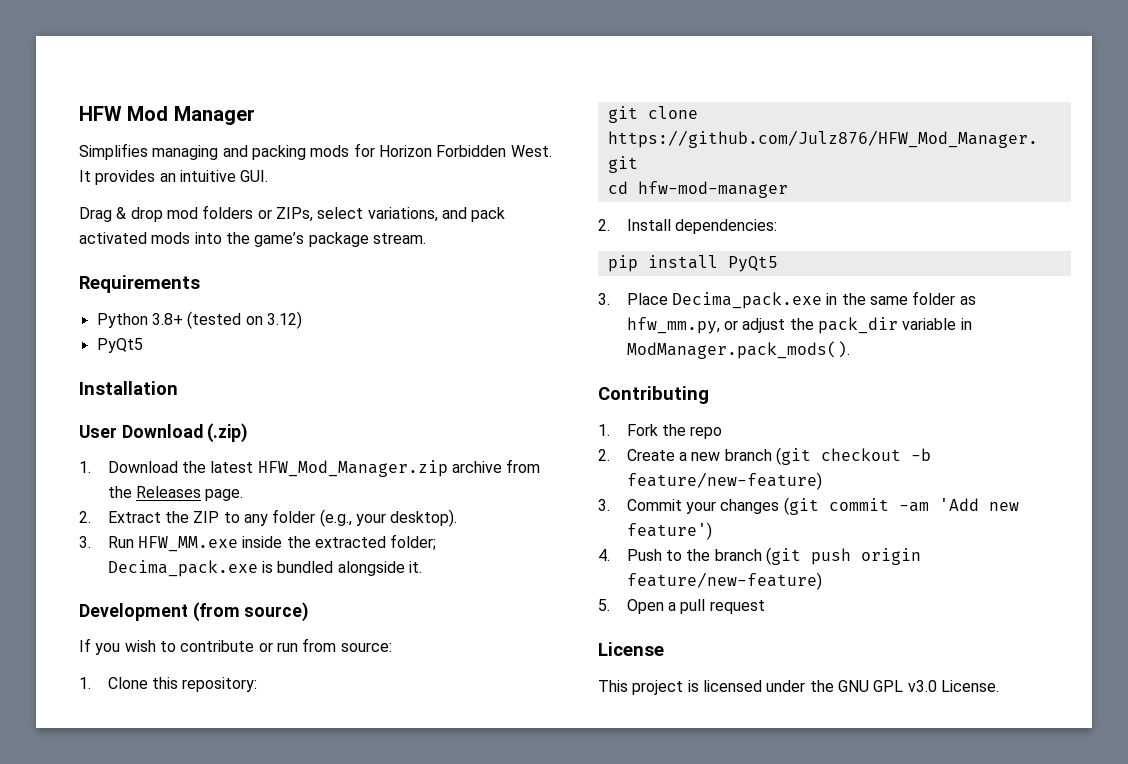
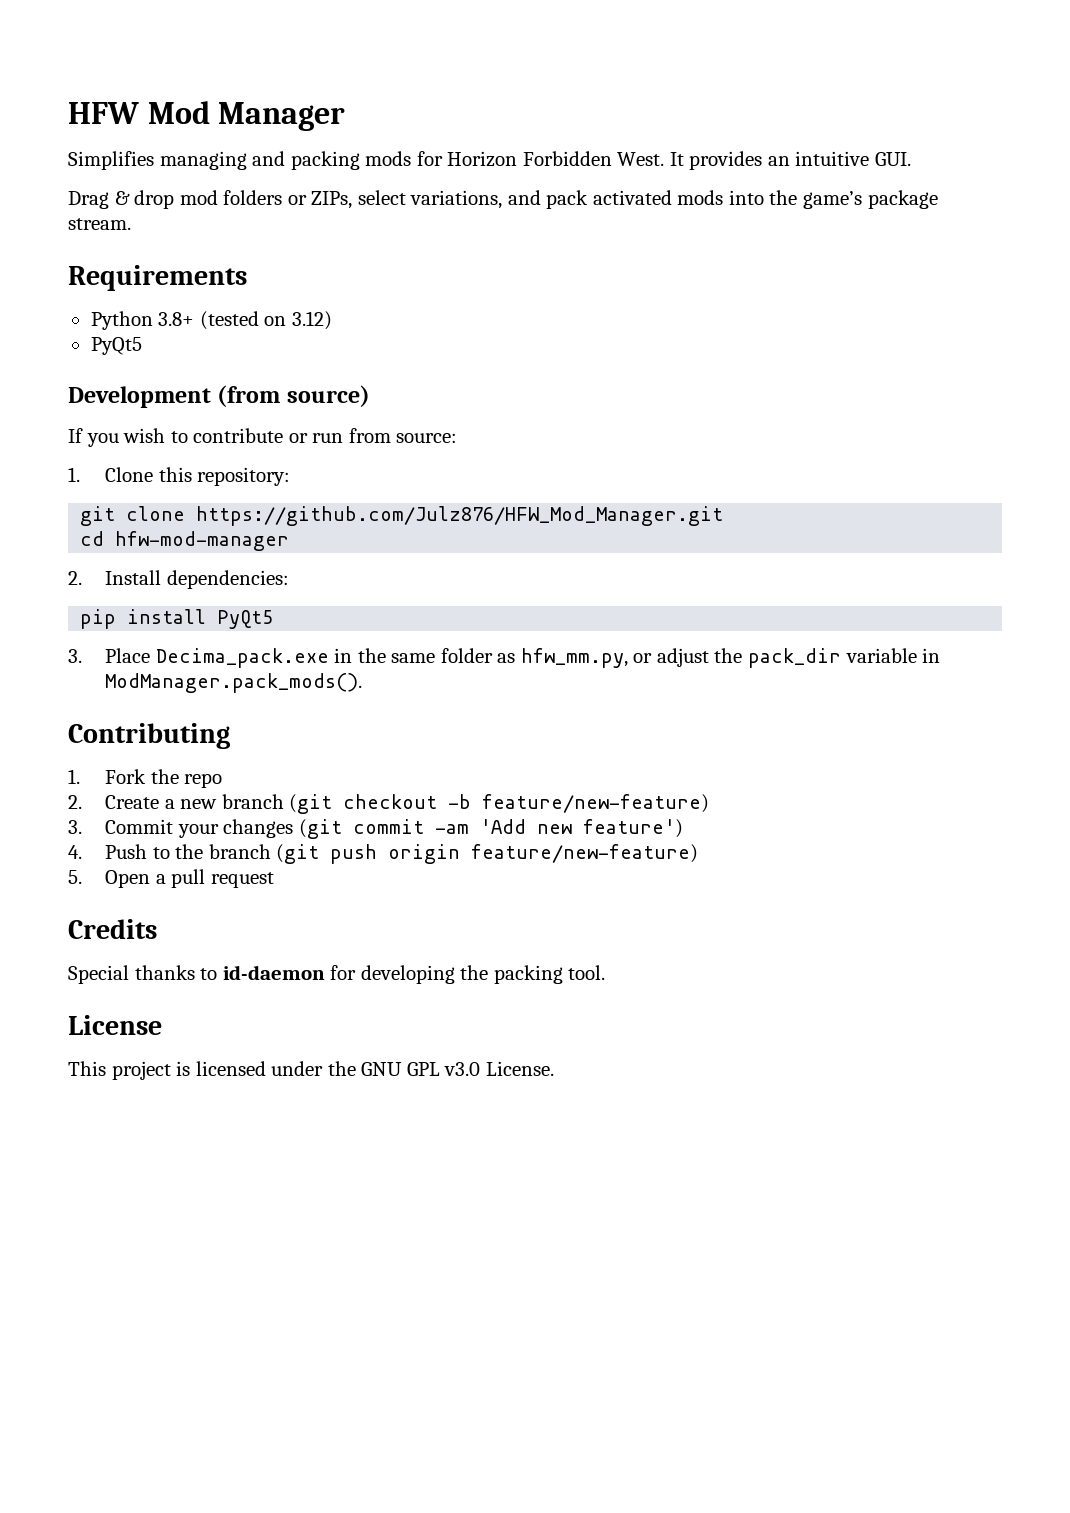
- Installation
- User Download (.zip)
- 1. Download the latest HFW_Mod_Manager.zip archive from the Releases page.
- 2. Extract the ZIP to any folder (e.g., your desktop).
- 3. Run HFW_MM.exe inside the extracted folder; Decima_pack.exe is bundled alongside it.
+ Credits
+ Special thanks to id-daemon for developing the packing tool.

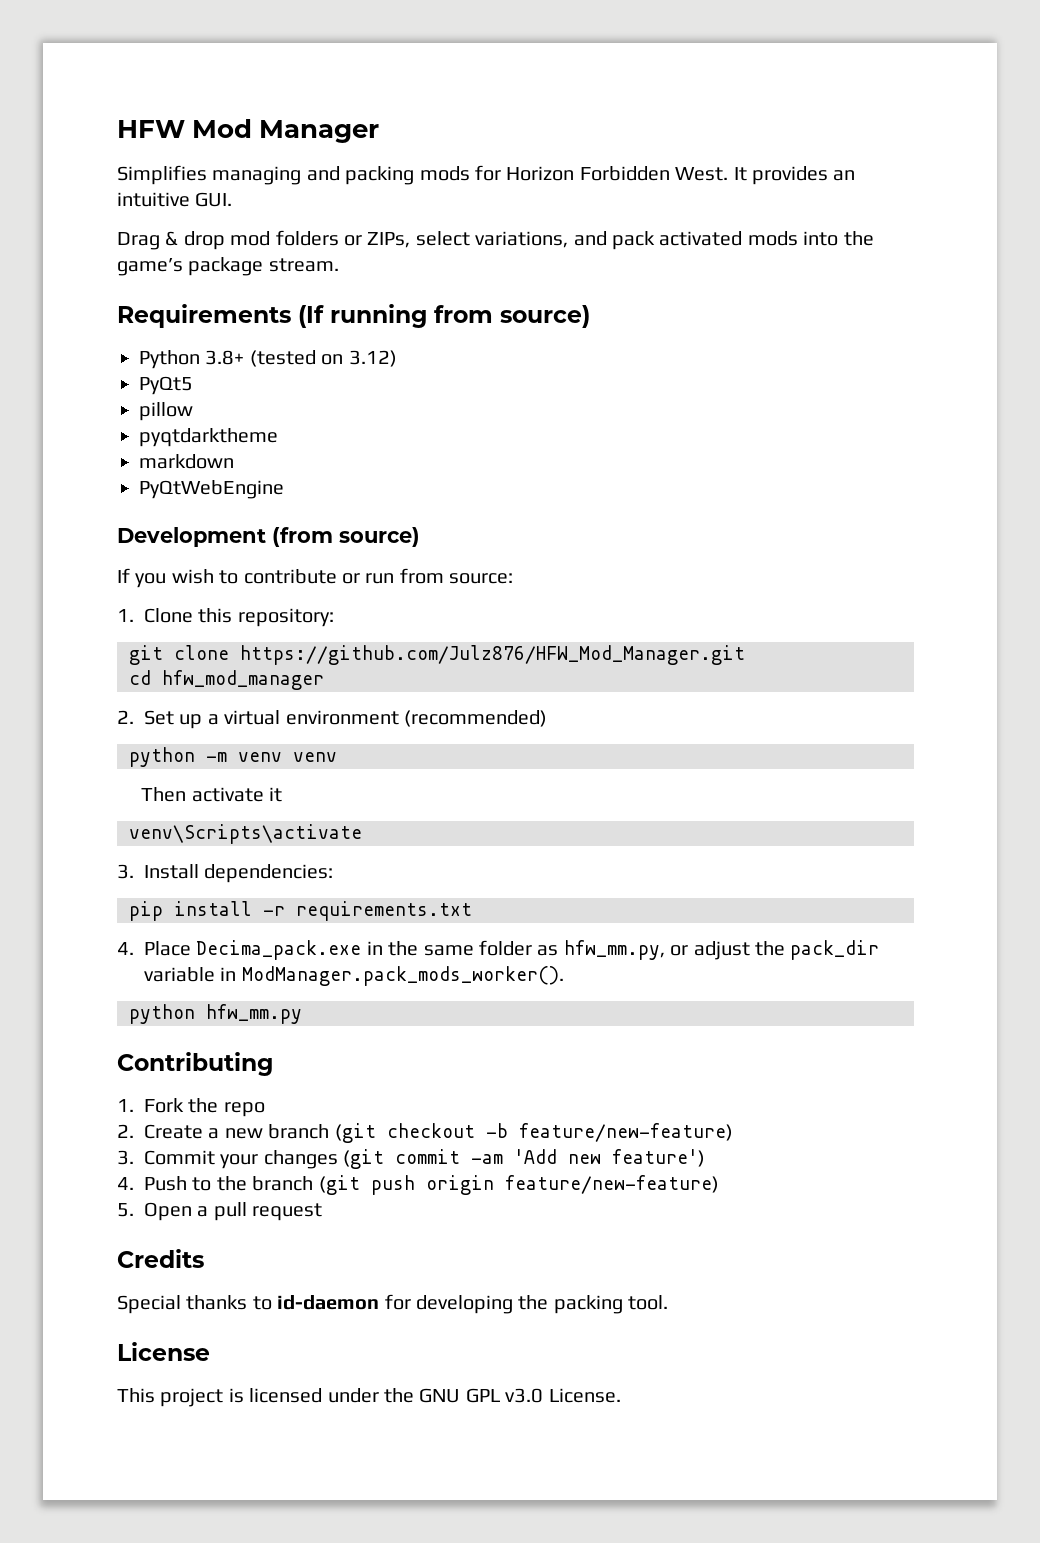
- Requirements
+ Requirements (If running from source)
+ pillow
+ pyqtdarktheme
+ markdown
+ PyQtWebEngine
- cd hfw-mod-manager
- 2. Install dependencies:
+ cd hfw_mod_manager
+ 2. Set up a virtual environment (recommended)
+ python -m venv venv
+ Then activate it
+ venv\Scripts\activate
+ 3. Install dependencies:
- pip install PyQt5
- 3. Place Decima_pack.exe in the same folder as hfw_mm.py, or adjust the pack_dir variable in ModManager.pack_mods().
+ pip install -r requirements.txt
+ 4. Place Decima_pack.exe in the same folder as hfw_mm.py, or adjust the pack_dir variable in ModManager.pack_mods_worker().
+ python hfw_mm.py

